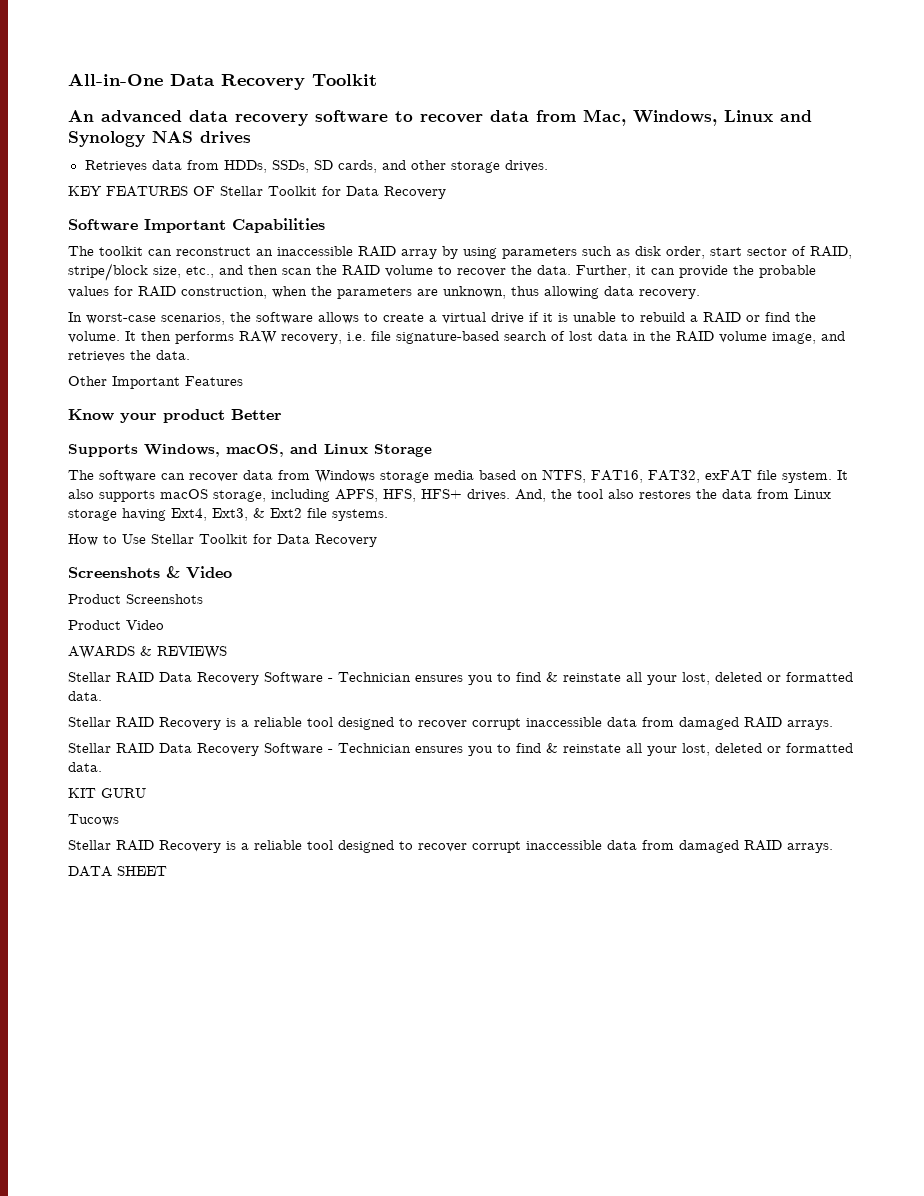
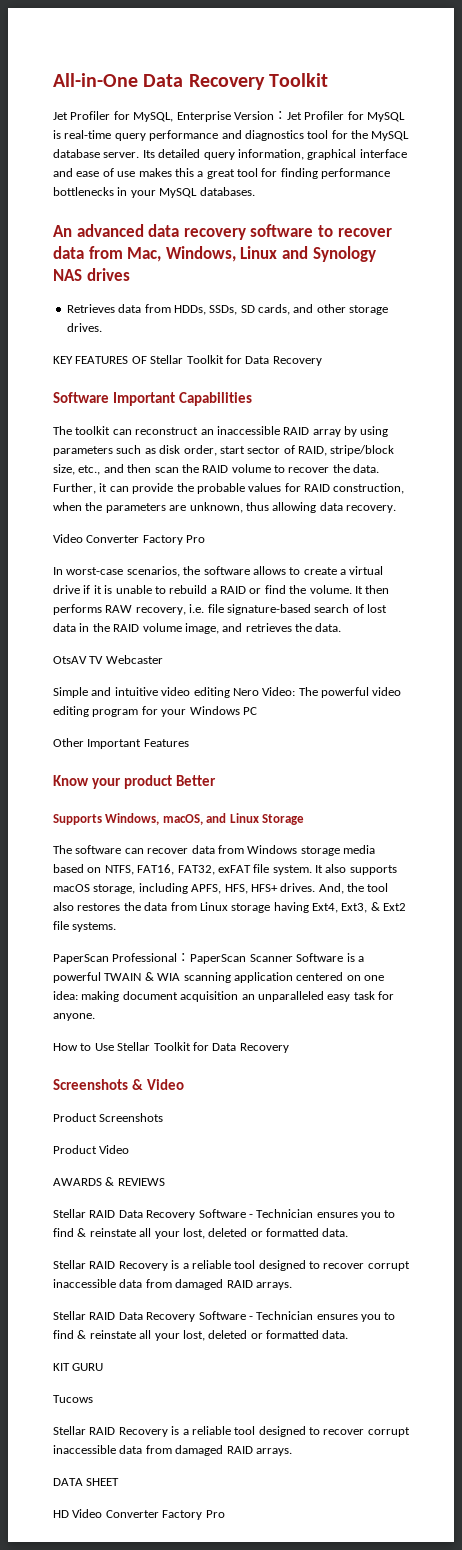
+ Jet Profiler for MySQL, Enterprise Version：Jet Profiler for MySQL is real-time query performance and diagnostics tool for the MySQL database server. Its detailed query information, graphical interface and ease of use makes this a great tool for finding performance bottlenecks in your MySQL databases.
  Further, it can provide the probable values for RAID construction, when the parameters are unknown, thus allowing data recovery.
+ Video Converter Factory Pro
+ OtsAV TV Webcaster
+ Simple and intuitive video editing Nero Video: The powerful video editing program for your Windows PC
+ PaperScan Professional：PaperScan Scanner Software is a powerful TWAIN & WIA scanning application centered on one idea: making document acquisition an unparalleled easy task for anyone.
+ HD Video Converter Factory Pro

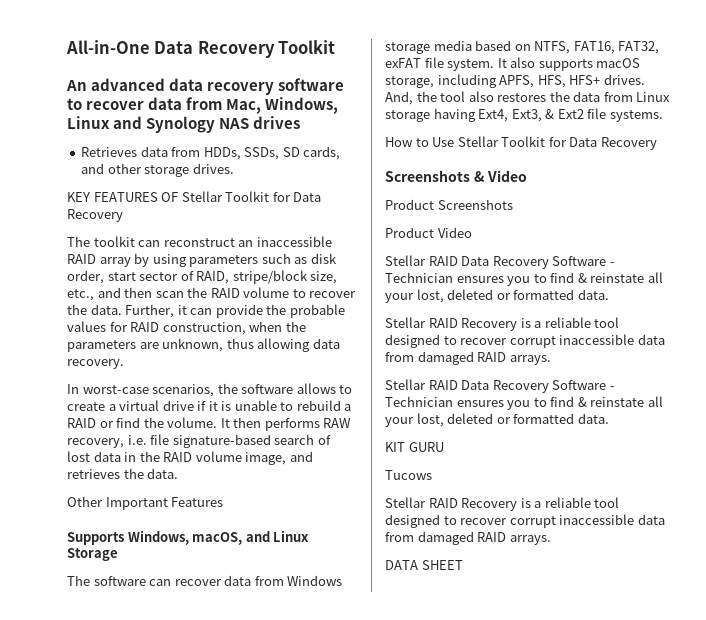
- Jet Profiler for MySQL, Enterprise Version：Jet Profiler for MySQL is real-time query performance and diagnostics tool for the MySQL database server. Its detailed query information, graphical interface and ease of use makes this a great tool for finding performance bottlenecks in your MySQL databases.
- Software Important Capabilities
  Further, it can provide the probable values for RAID construction, when the parameters are unknown, thus allowing data recovery.
- Video Converter Factory Pro
- OtsAV TV Webcaster
- Simple and intuitive video editing Nero Video: The powerful video editing program for your Windows PC
- Know your product Better
- PaperScan Professional：PaperScan Scanner Software is a powerful TWAIN & WIA scanning application centered on one idea: making document acquisition an unparalleled easy task for anyone.
- AWARDS & REVIEWS
- HD Video Converter Factory Pro

